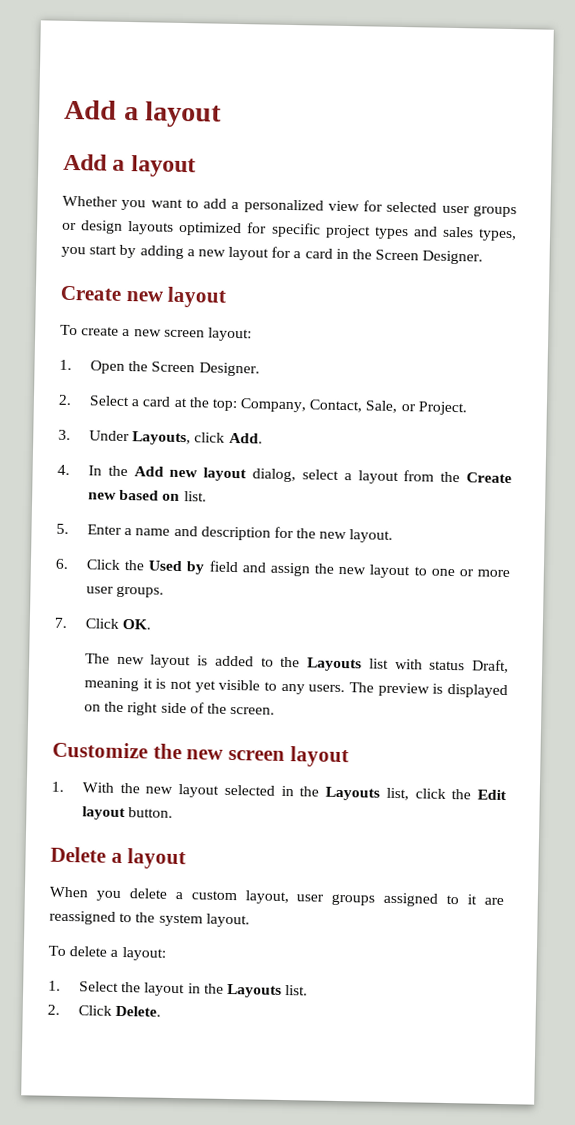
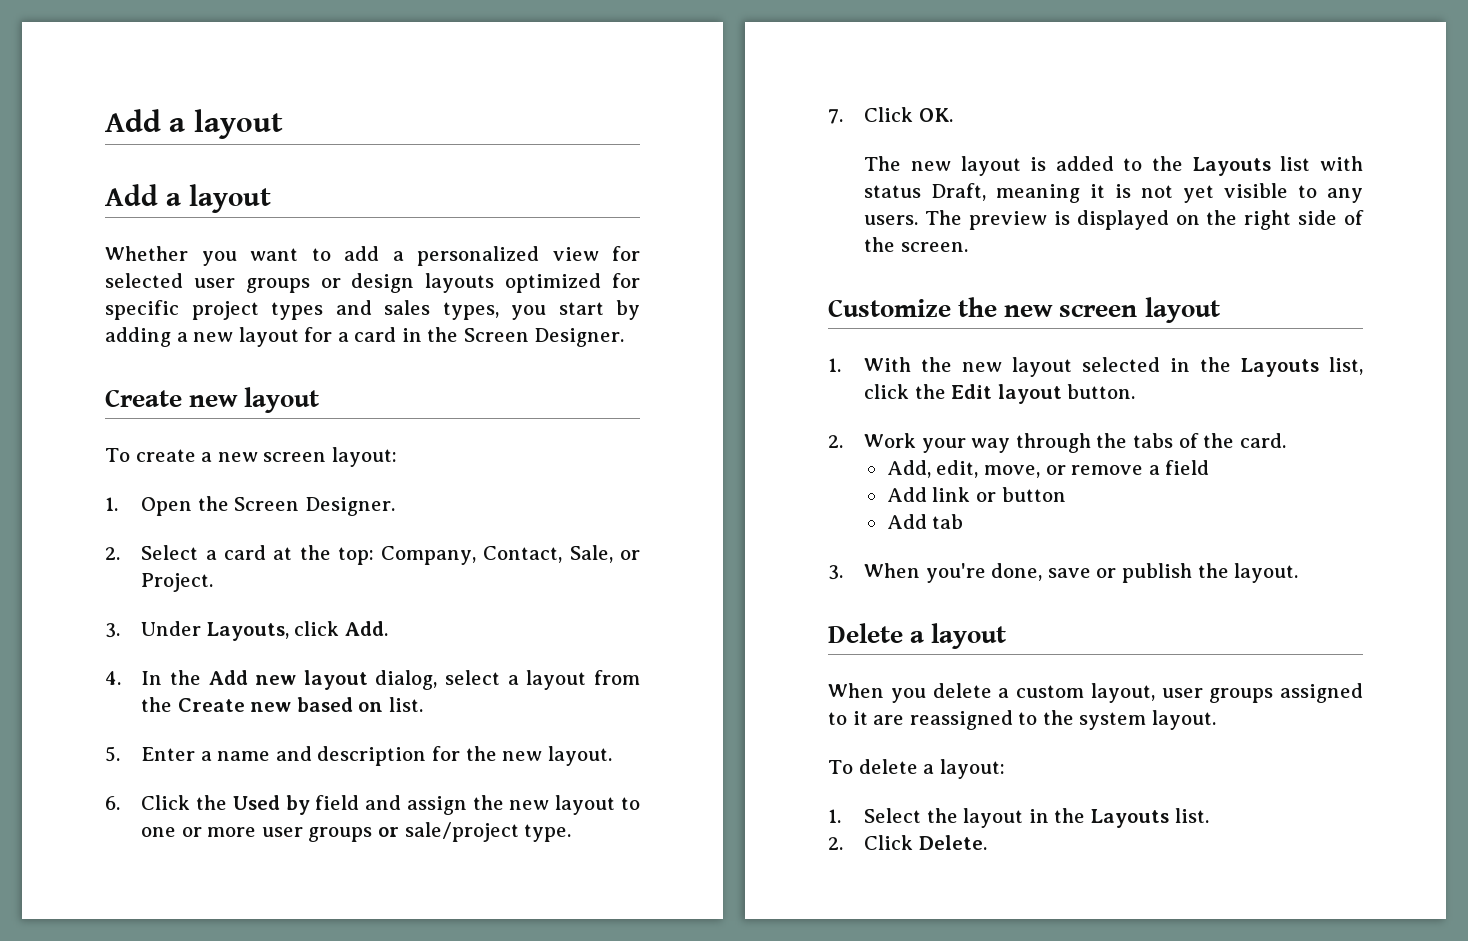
- 6. Click the Used by field and assign the new layout to one or more user groups.
+ 6. Click the Used by field and assign the new layout to one or more user groups or sale/project type.
+ 2. Work your way through the tabs of the card.
+ Add, edit, move, or remove a field
+ Add link or button
+ Add tab
+ 3. When you're done, save or publish the layout.

